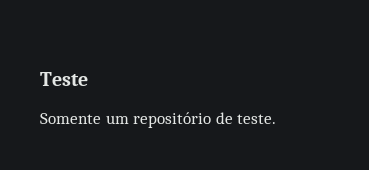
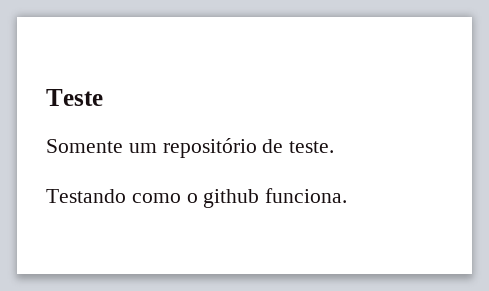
+ Testando como o github funciona.

